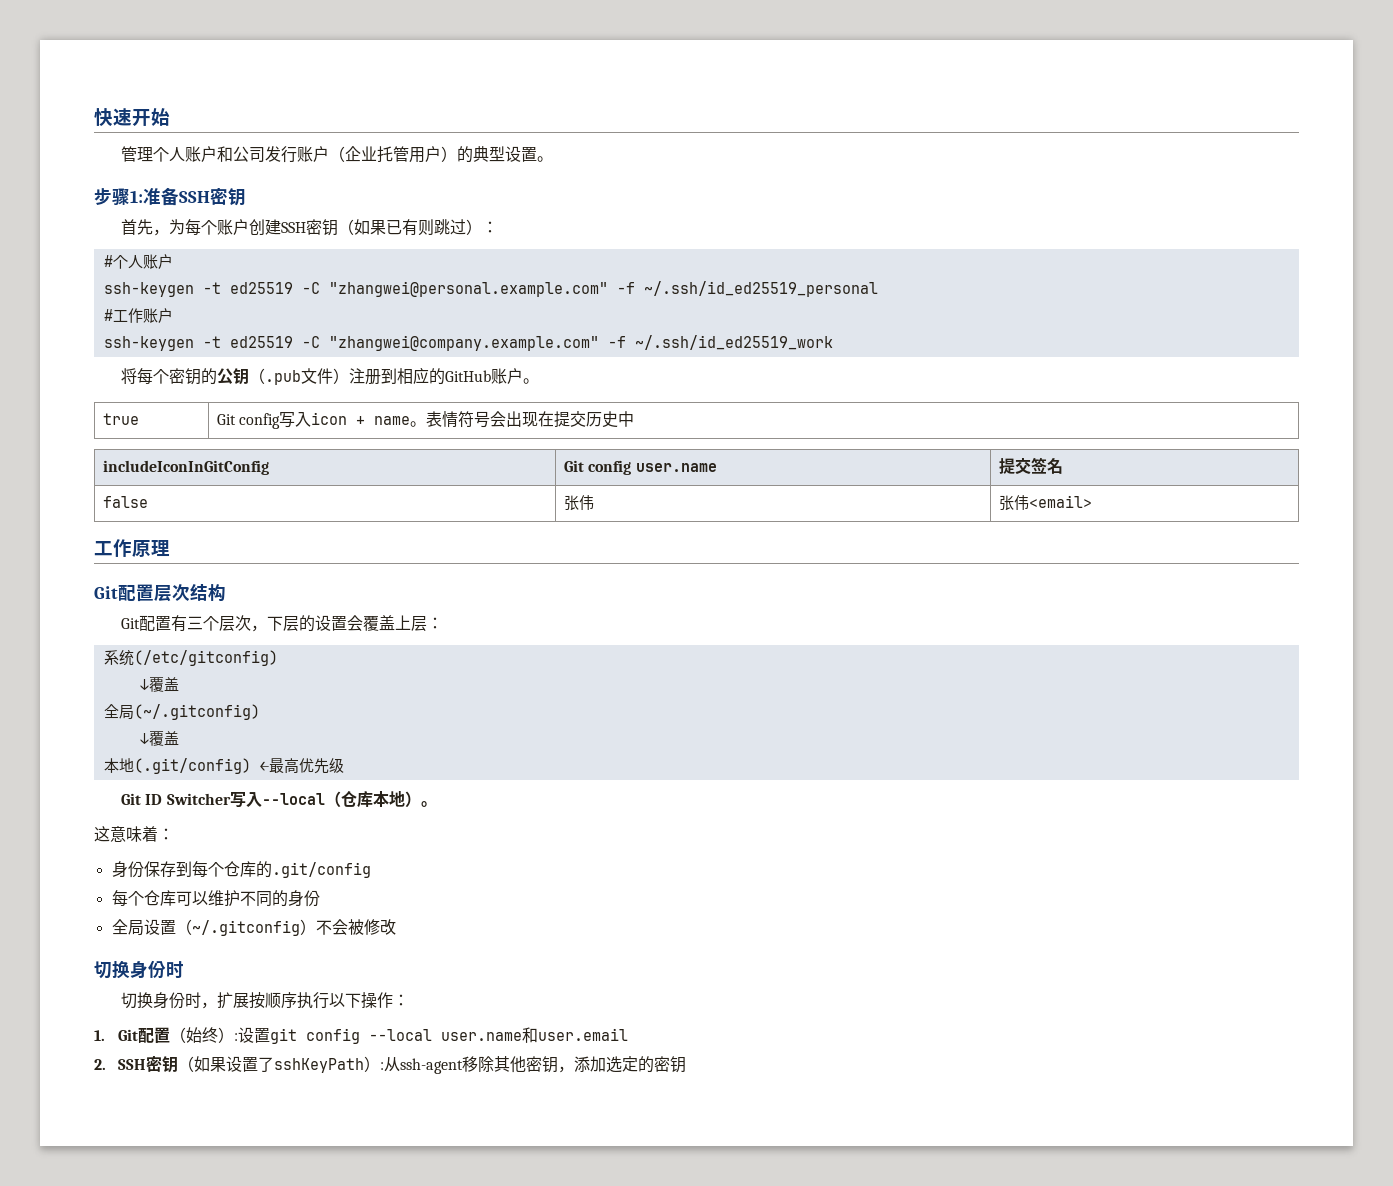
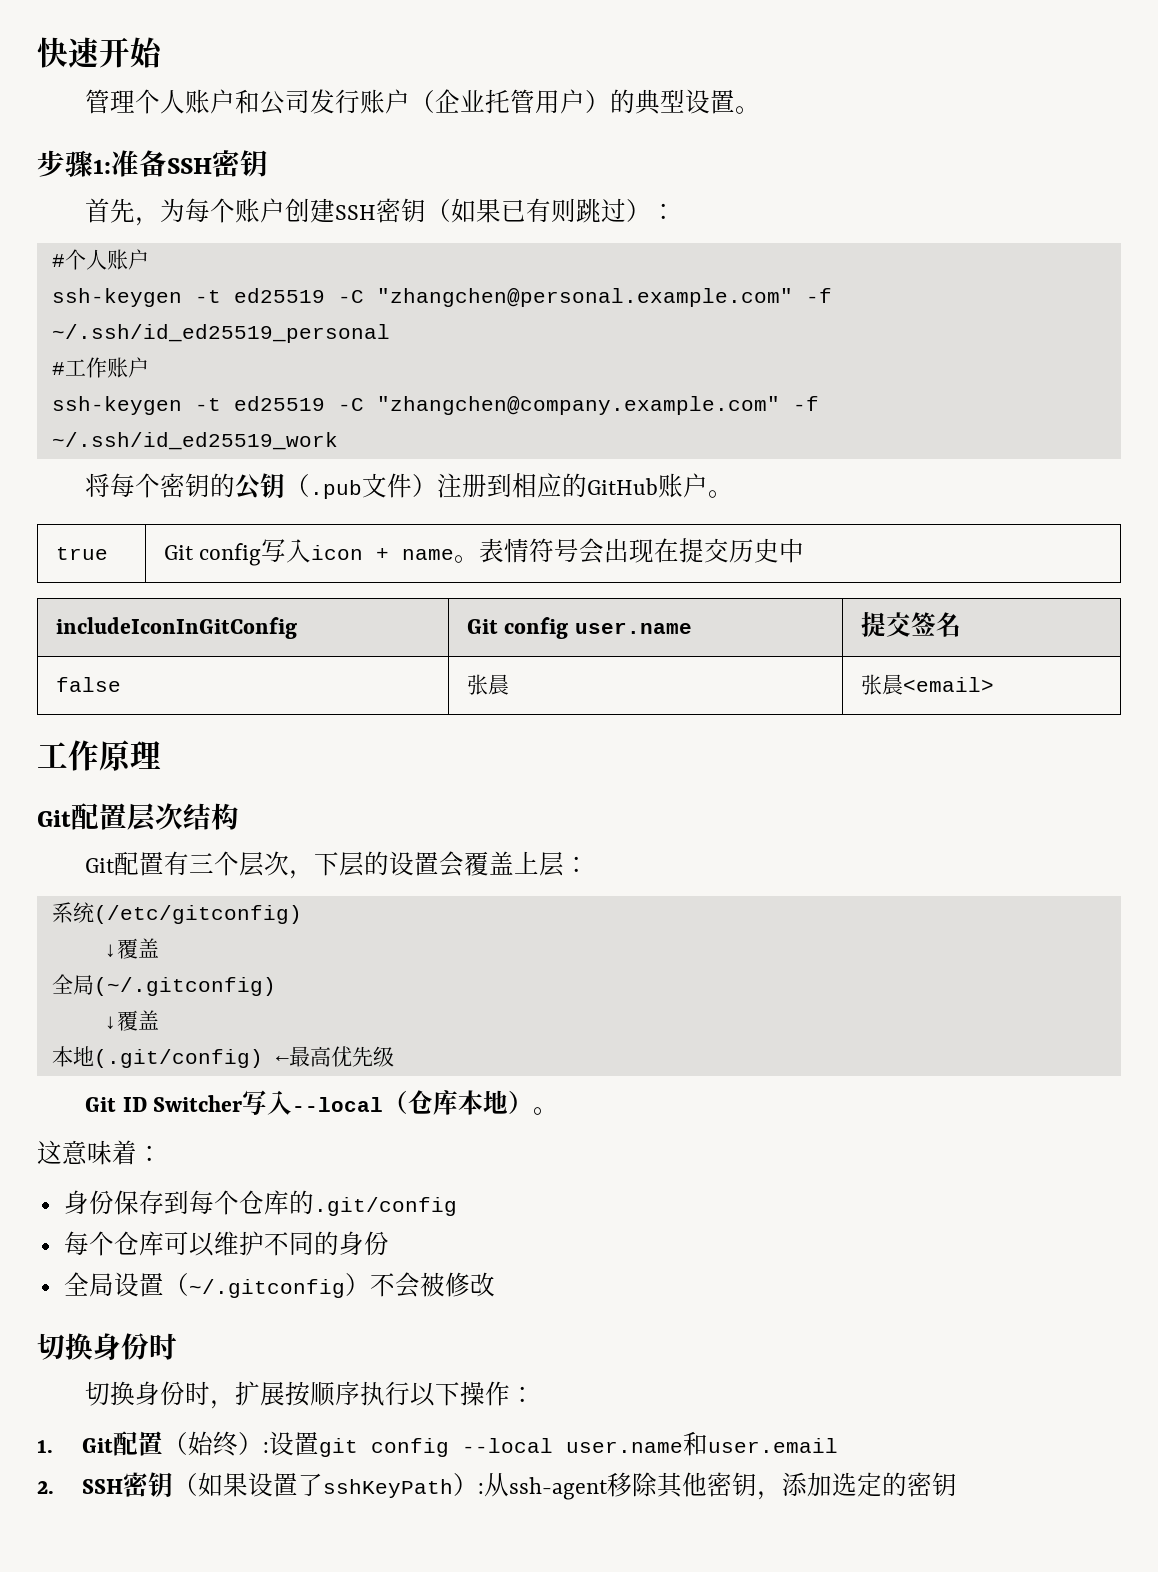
- ssh-keygen -t ed25519 -C "zhangwei@personal.example.com" -f ~/.ssh/id_ed25519_personal
+ ssh-keygen -t ed25519 -C "zhangchen@personal.example.com" -f ~/.ssh/id_ed25519_personal
- ssh-keygen -t ed25519 -C "zhangwei@company.example.com" -f ~/.ssh/id_ed25519_work
+ ssh-keygen -t ed25519 -C "zhangchen@company.example.com" -f ~/.ssh/id_ed25519_work
- false | 张伟 | 张伟<email>
+ false | 张晨 | 张晨<email>

